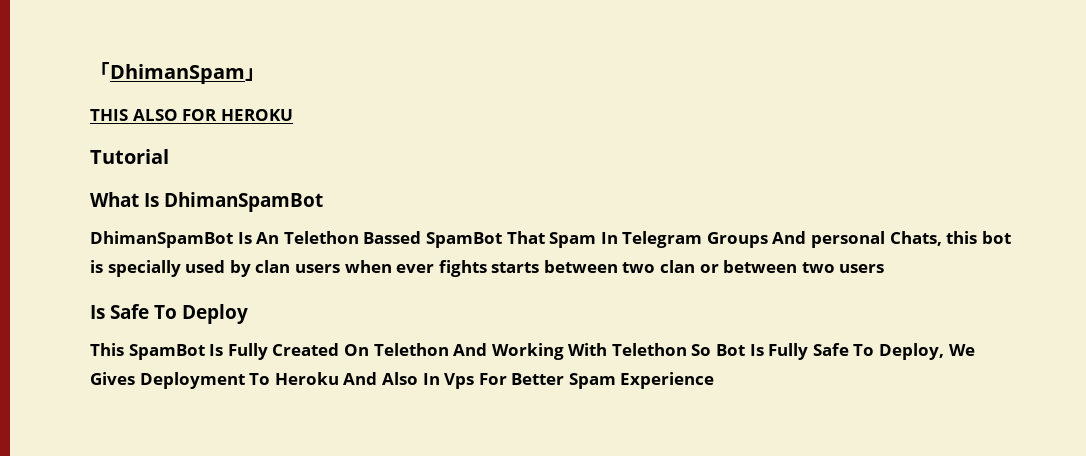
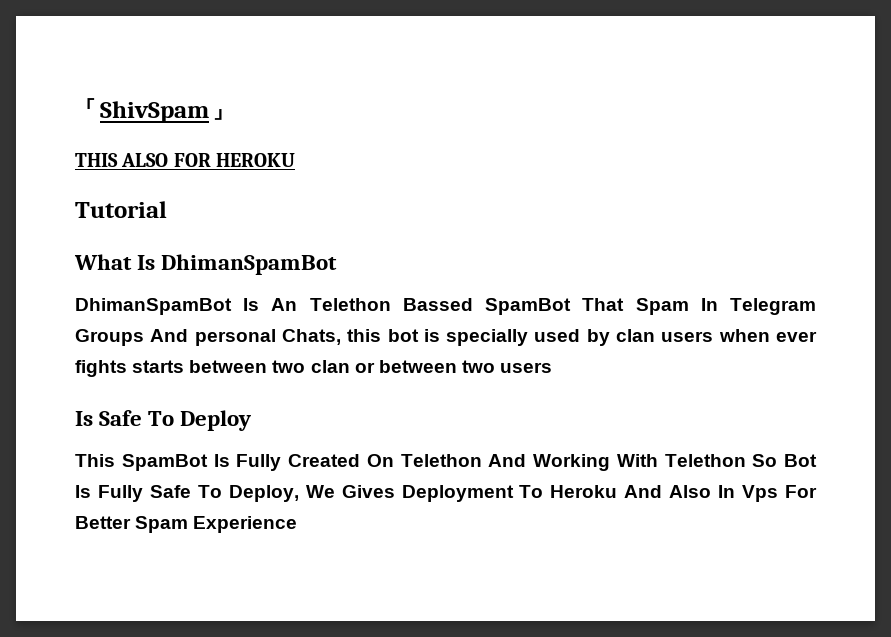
- 「DhimanSpam」
+ 「ShivSpam」

